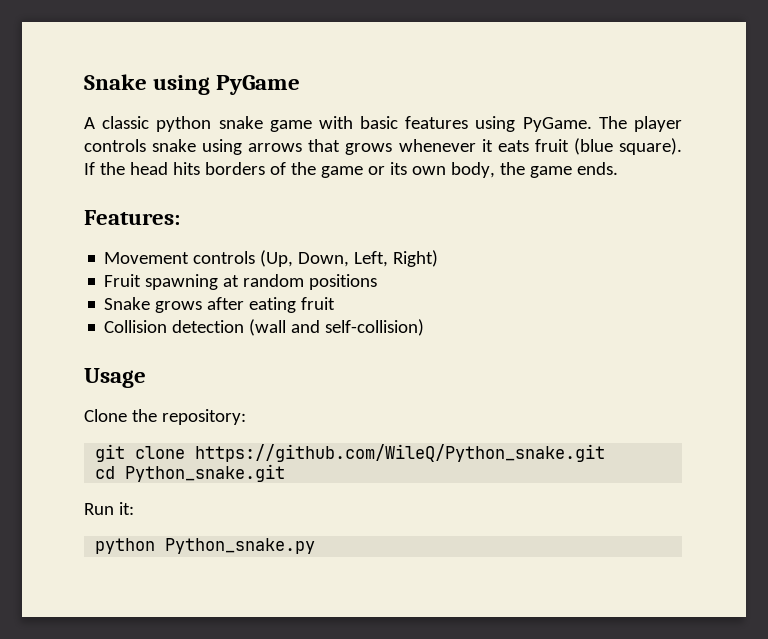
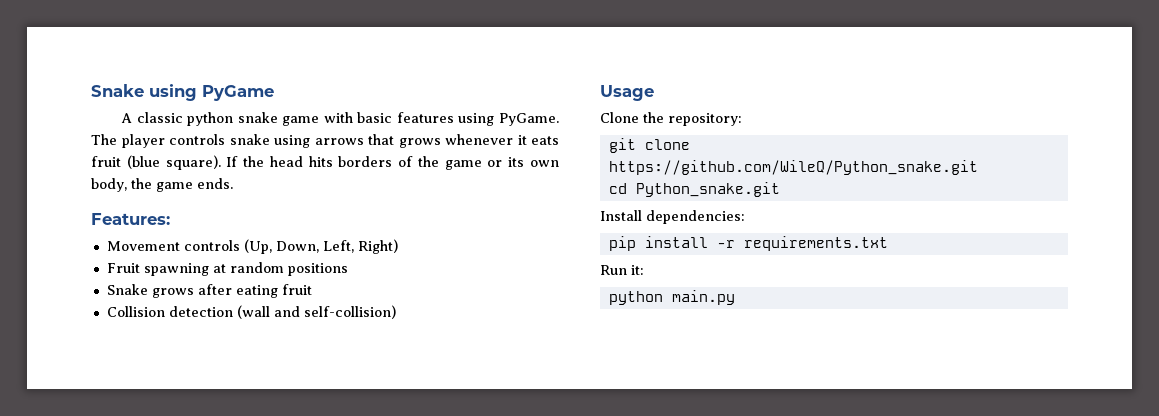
+ Install dependencies:
+ pip install -r requirements.txt
- python Python_snake.py
+ python main.py

